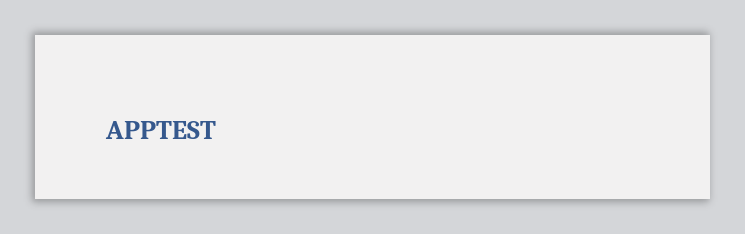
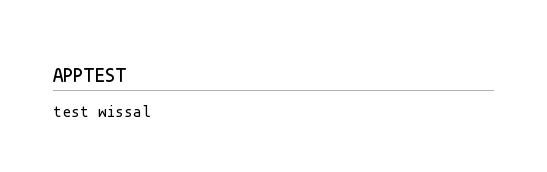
+ test wissal

